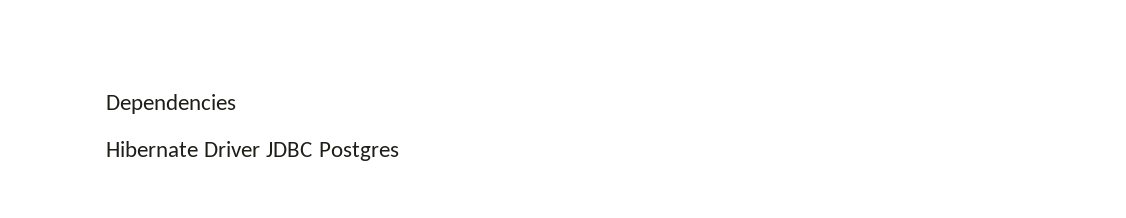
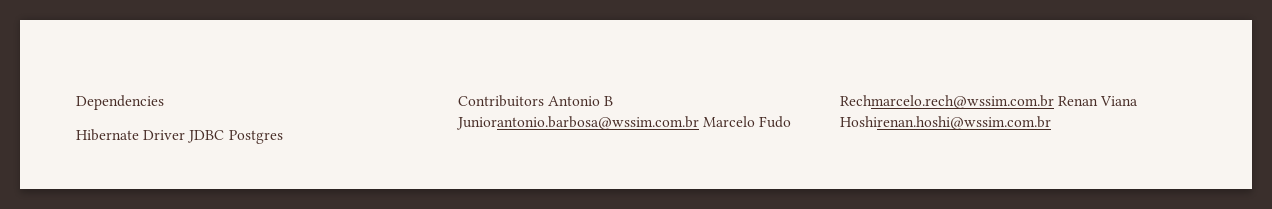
+ Contribuitors Antonio B Juniorantonio.barbosa@wssim.com.br Marcelo Fudo Rechmarcelo.rech@wssim.com.br Renan Viana Hoshirenan.hoshi@wssim.com.br

